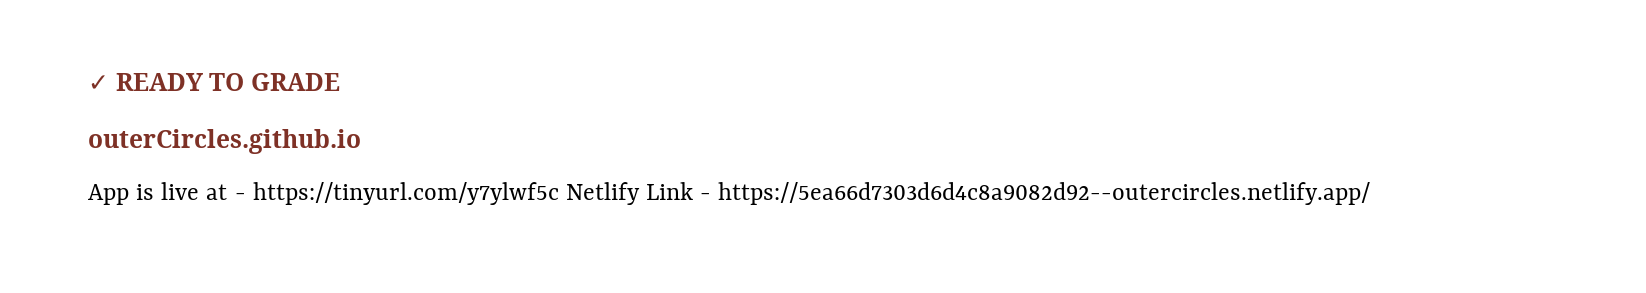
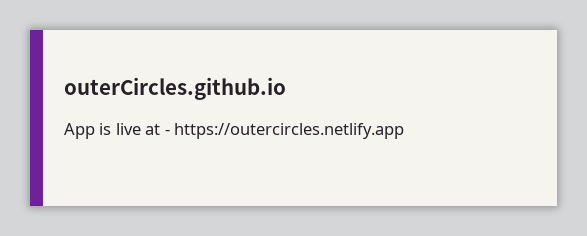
- ✓ READY TO GRADE
- App is live at - https://tinyurl.com/y7ylwf5c Netlify Link - https://5ea66d7303d6d4c8a9082d92--outercircles.netlify.app/
+ App is live at - https://outercircles.netlify.app

